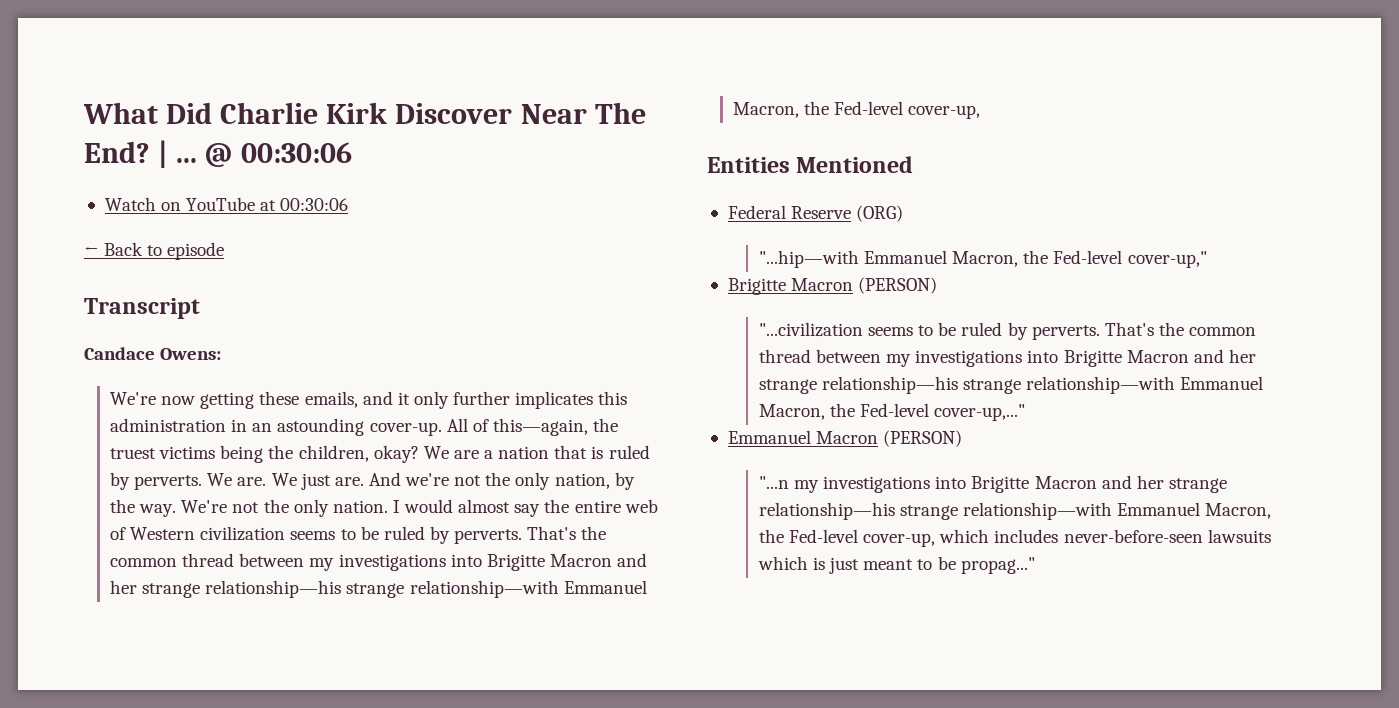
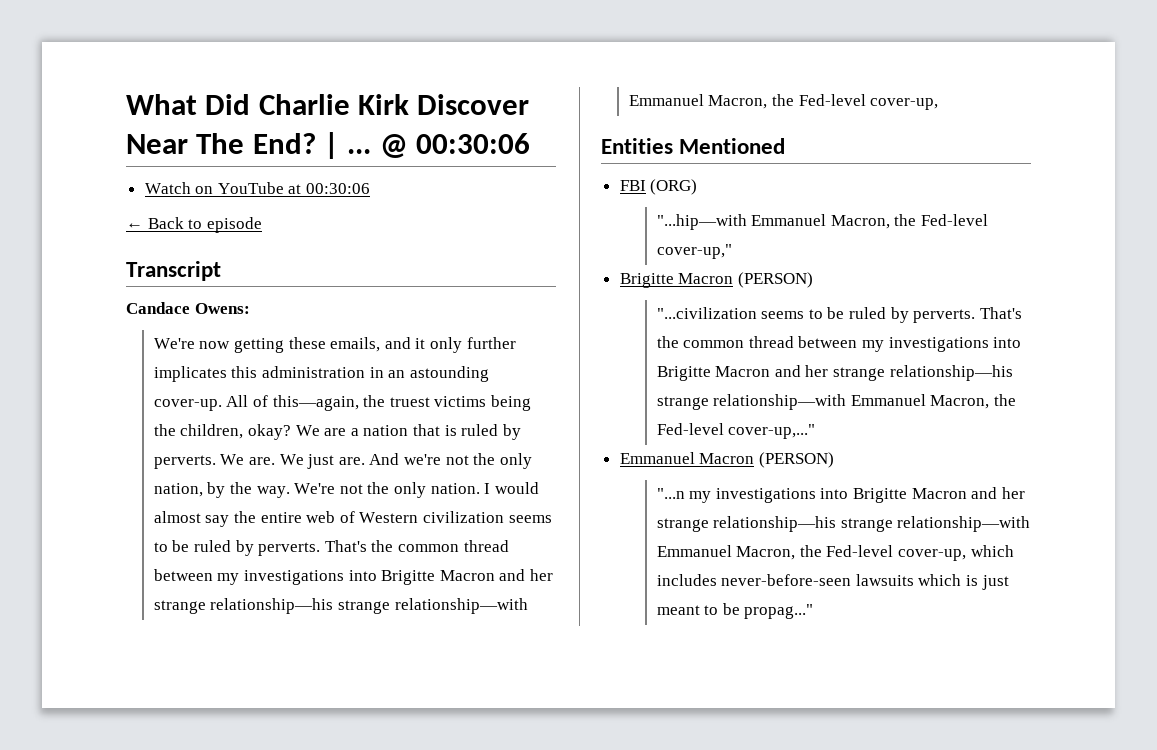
- Federal Reserve (ORG)
+ FBI (ORG)

